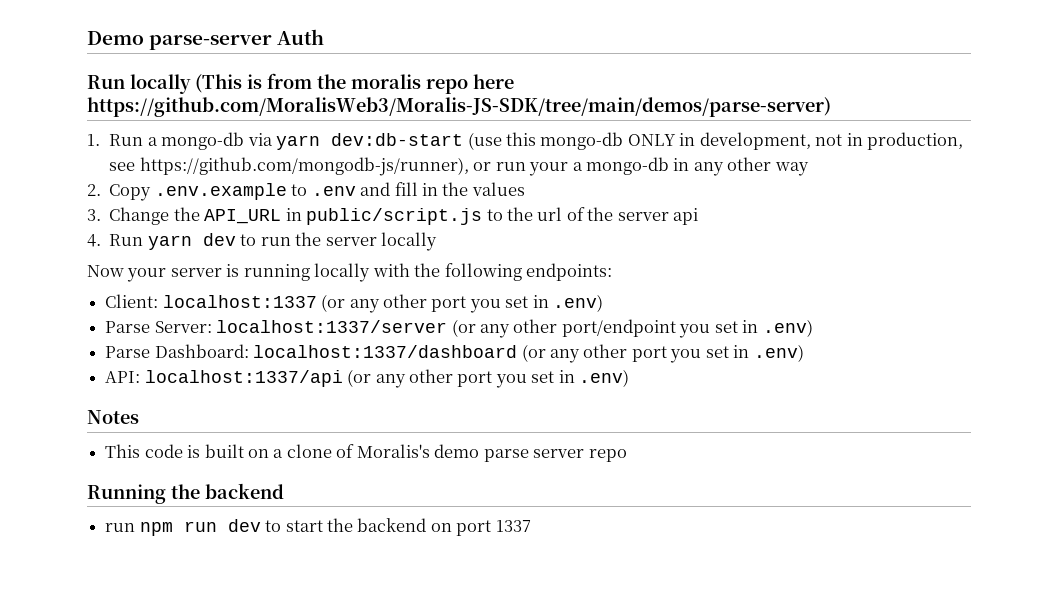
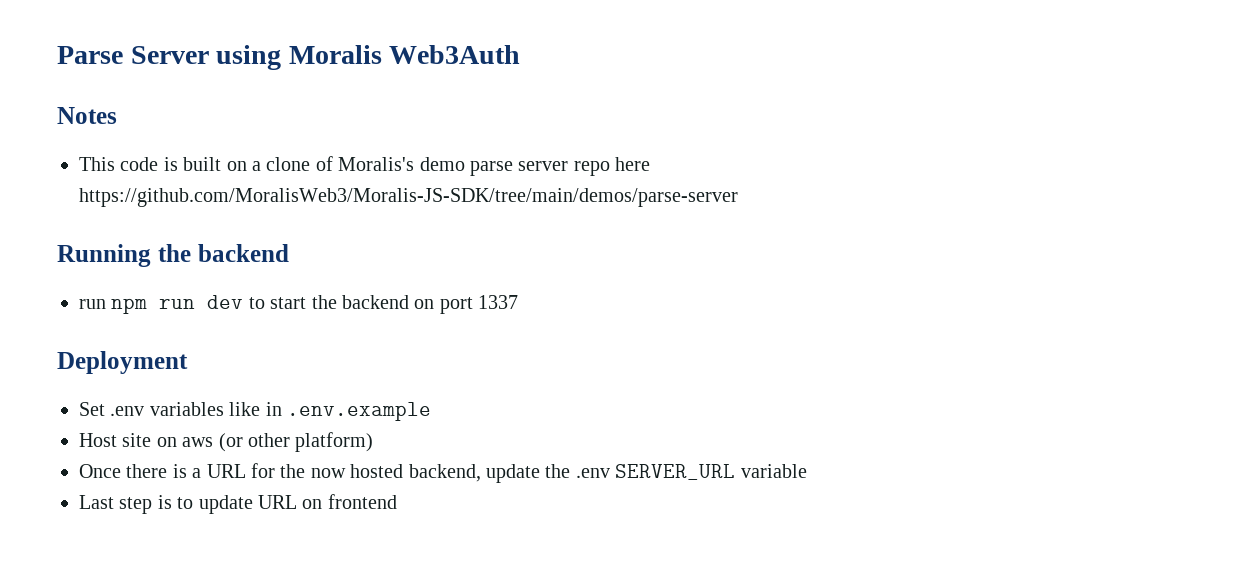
- Demo parse-server Auth
- Run locally (This is from the moralis repo here https://github.com/MoralisWeb3/Moralis-JS-SDK/tree/main/demos/parse-server)
- 1. Run a mongo-db via yarn dev:db-start (use this mongo-db ONLY in development, not in production, see https://github.com/mongodb-js/runner), or run your a mongo-db in any other way
- 2. Copy .env.example to .env and fill in the values
- 3. Change the API_URL in public/script.js to the url of the server api
- 4. Run yarn dev to run the server locally
- Now your server is running locally with the following endpoints:
- Client: localhost:1337 (or any other port you set in .env)
- Parse Server: localhost:1337/server (or any other port/endpoint you set in .env)
- Parse Dashboard: localhost:1337/dashboard (or any other port you set in .env)
- API: localhost:1337/api (or any other port you set in .env)
+ Parse Server using Moralis Web3Auth
- This code is built on a clone of Moralis's demo parse server repo
+ This code is built on a clone of Moralis's demo parse server repo here https://github.com/MoralisWeb3/Moralis-JS-SDK/tree/main/demos/parse-server
+ Deployment
+ Set .env variables like in .env.example
+ Host site on aws (or other platform)
+ Once there is a URL for the now hosted backend, update the .env SERVER_URL variable
+ Last step is to update URL on frontend

